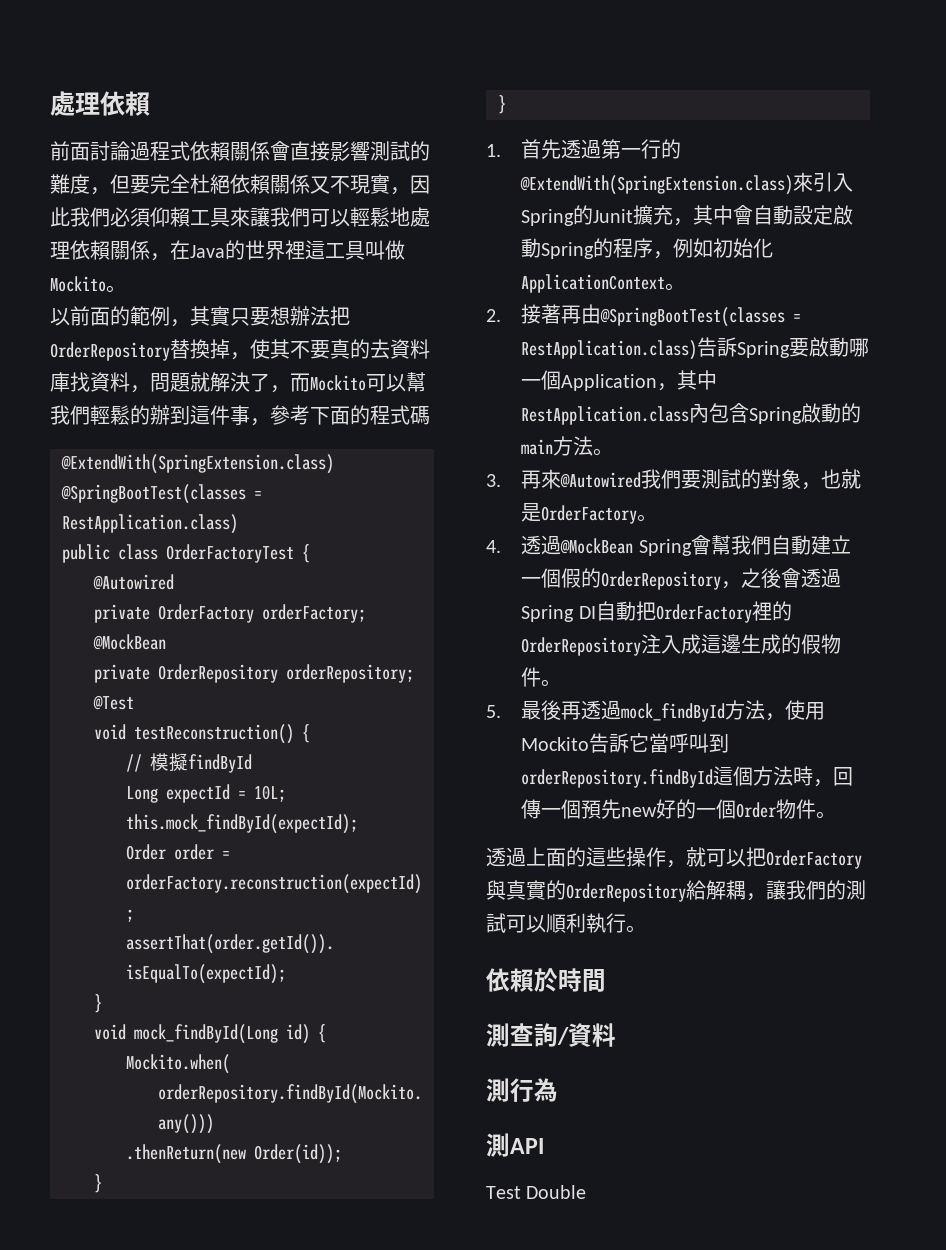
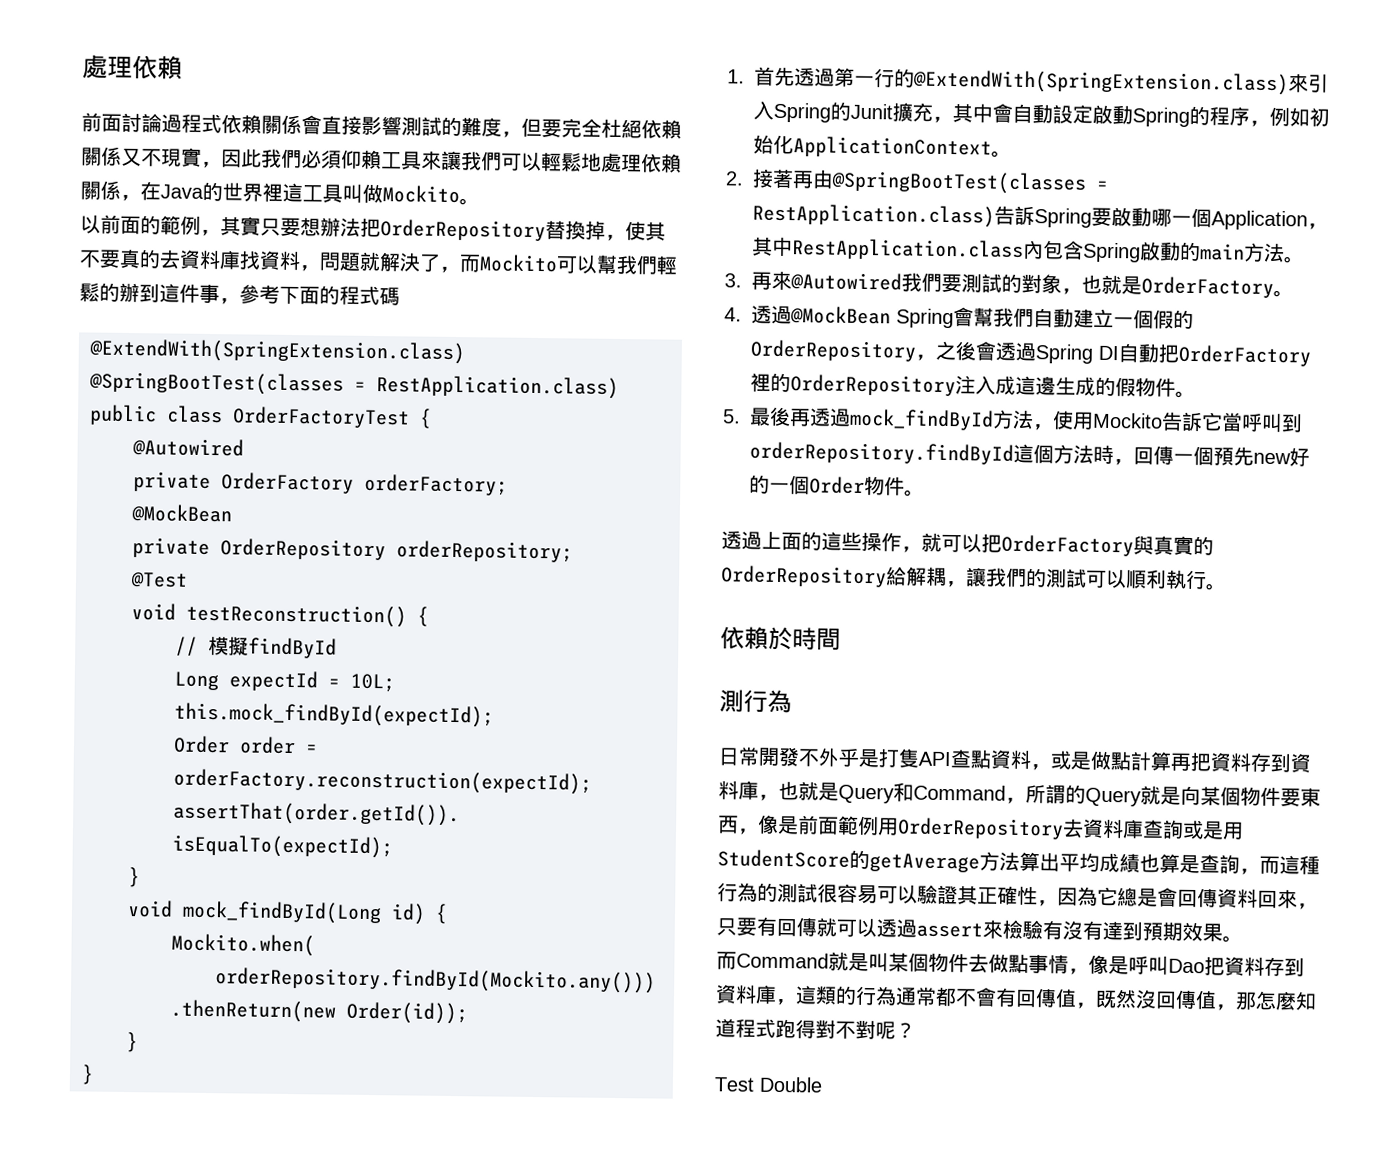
- 測查詢/資料
  測行為
- 測API
+ 日常開發不外乎是打隻API查點資料，或是做點計算再把資料存到資料庫，也就是Query和Command，所謂的Query就是向某個物件要東西，像是前面範例用OrderRepository去資料庫查詢或是用StudentScore的getAverage方法算出平均成績也算是查詢，而這種行為的測試很容易可以驗證其正確性，因為它總是會回傳資料回來，只要有回傳就可以透過assert來檢驗有沒有達到預期效果。
+ 而Command就是叫某個物件去做點事情，像是呼叫Dao把資料存到資料庫，這類的行為通常都不會有回傳值，既然沒回傳值，那怎麼知道程式跑得對不對呢？

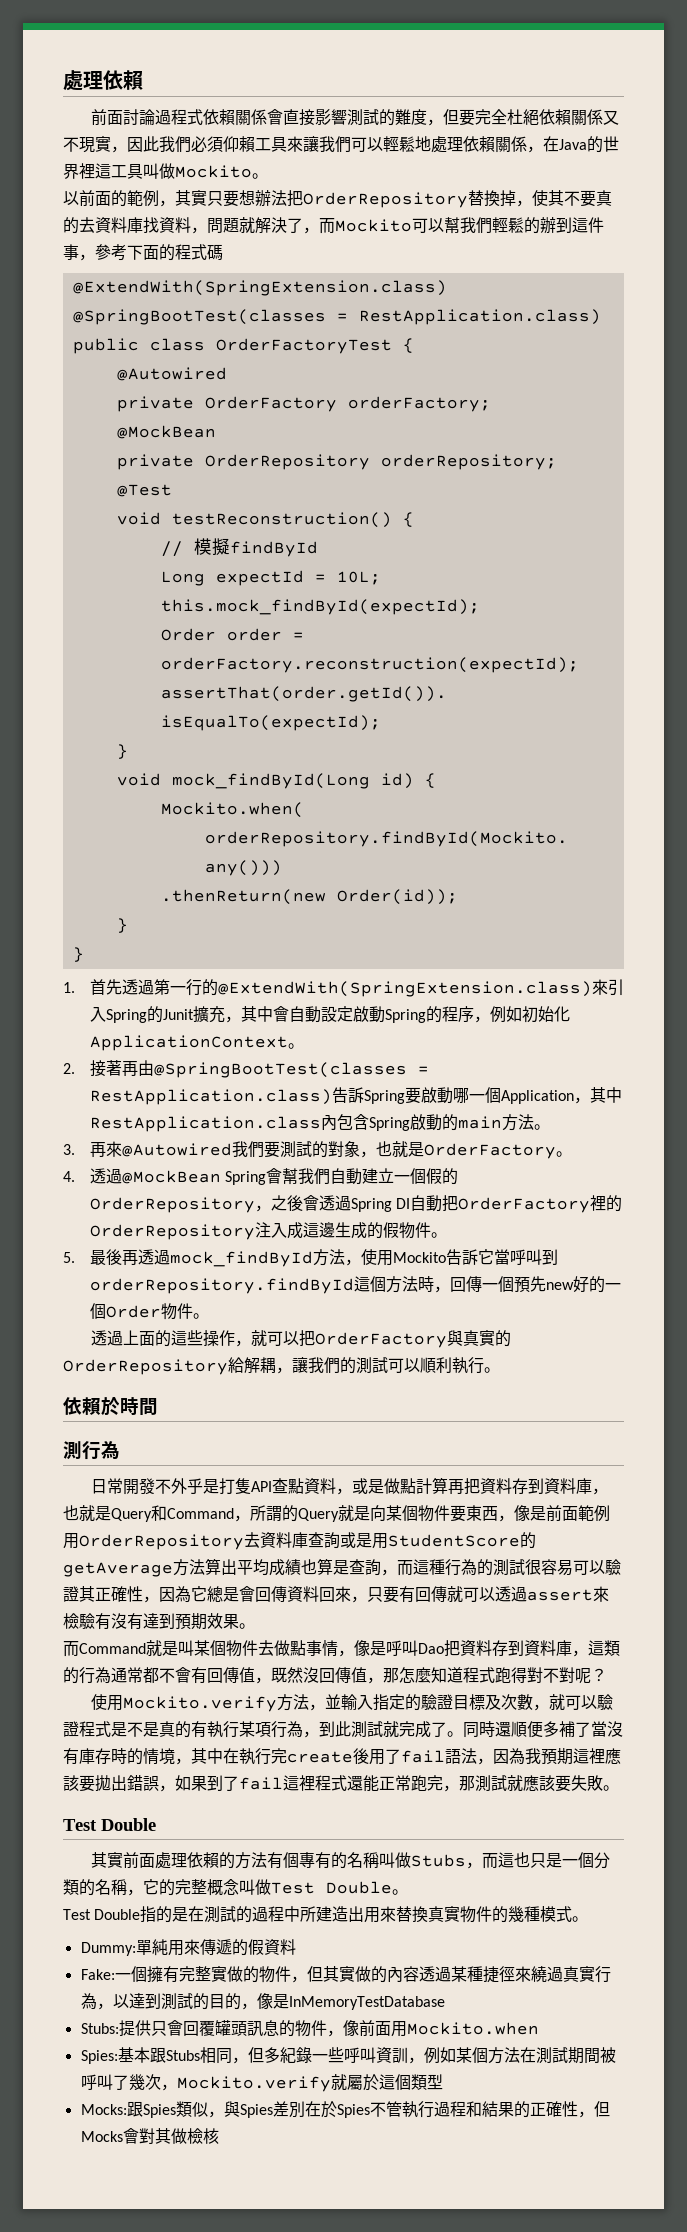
+ 使用Mockito.verify方法，並輸入指定的驗證目標及次數，就可以驗證程式是不是真的有執行某項行為，到此測試就完成了。同時還順便多補了當沒有庫存時的情境，其中在執行完create後用了fail語法，因為我預期這裡應該要拋出錯誤，如果到了fail這裡程式還能正常跑完，那測試就應該要失敗。
  Test Double
+ 其實前面處理依賴的方法有個專有的名稱叫做Stubs，而這也只是一個分類的名稱，它的完整概念叫做Test Double。
+ Test Double指的是在測試的過程中所建造出用來替換真實物件的幾種模式。
+ Dummy:單純用來傳遞的假資料
+ Fake:一個擁有完整實做的物件，但其實做的內容透過某種捷徑來繞過真實行為，以達到測試的目的，像是InMemoryTestDatabase
+ Stubs:提供只會回覆罐頭訊息的物件，像前面用Mockito.when
+ Spies:基本跟Stubs相同，但多紀錄一些呼叫資訓，例如某個方法在測試期間被呼叫了幾次，Mockito.verify就屬於這個類型
+ Mocks:跟Spies類似，與Spies差別在於Spies不管執行過程和結果的正確性，但Mocks會對其做檢核

